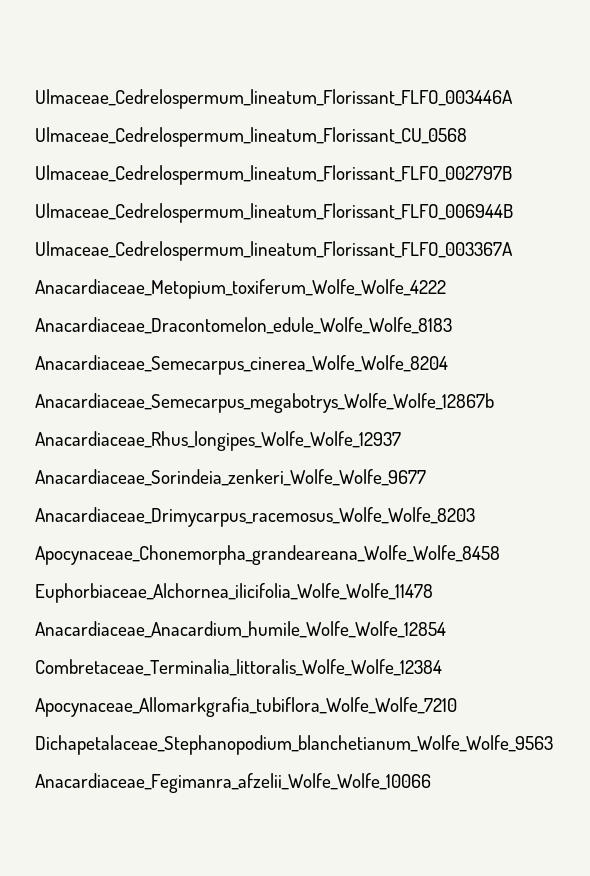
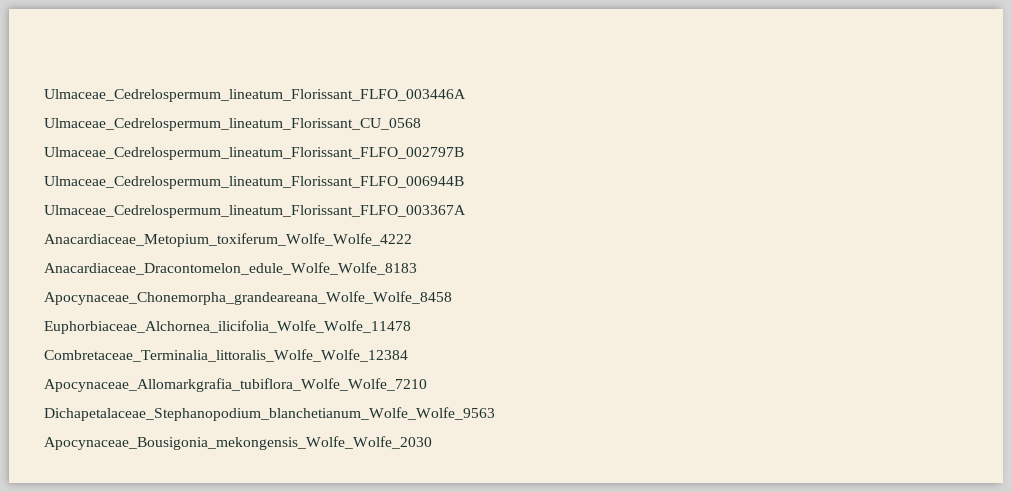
- Anacardiaceae_Semecarpus_cinerea_Wolfe_Wolfe_8204
- Anacardiaceae_Semecarpus_megabotrys_Wolfe_Wolfe_12867b
- Anacardiaceae_Rhus_longipes_Wolfe_Wolfe_12937
- Anacardiaceae_Sorindeia_zenkeri_Wolfe_Wolfe_9677
- Anacardiaceae_Drimycarpus_racemosus_Wolfe_Wolfe_8203
- Anacardiaceae_Anacardium_humile_Wolfe_Wolfe_12854
- Anacardiaceae_Fegimanra_afzelii_Wolfe_Wolfe_10066
+ Apocynaceae_Bousigonia_mekongensis_Wolfe_Wolfe_2030

